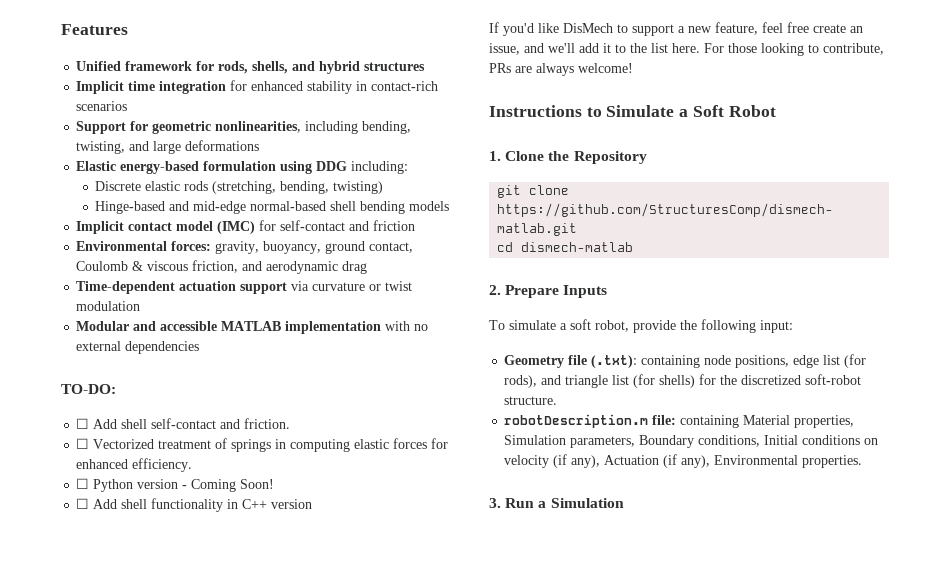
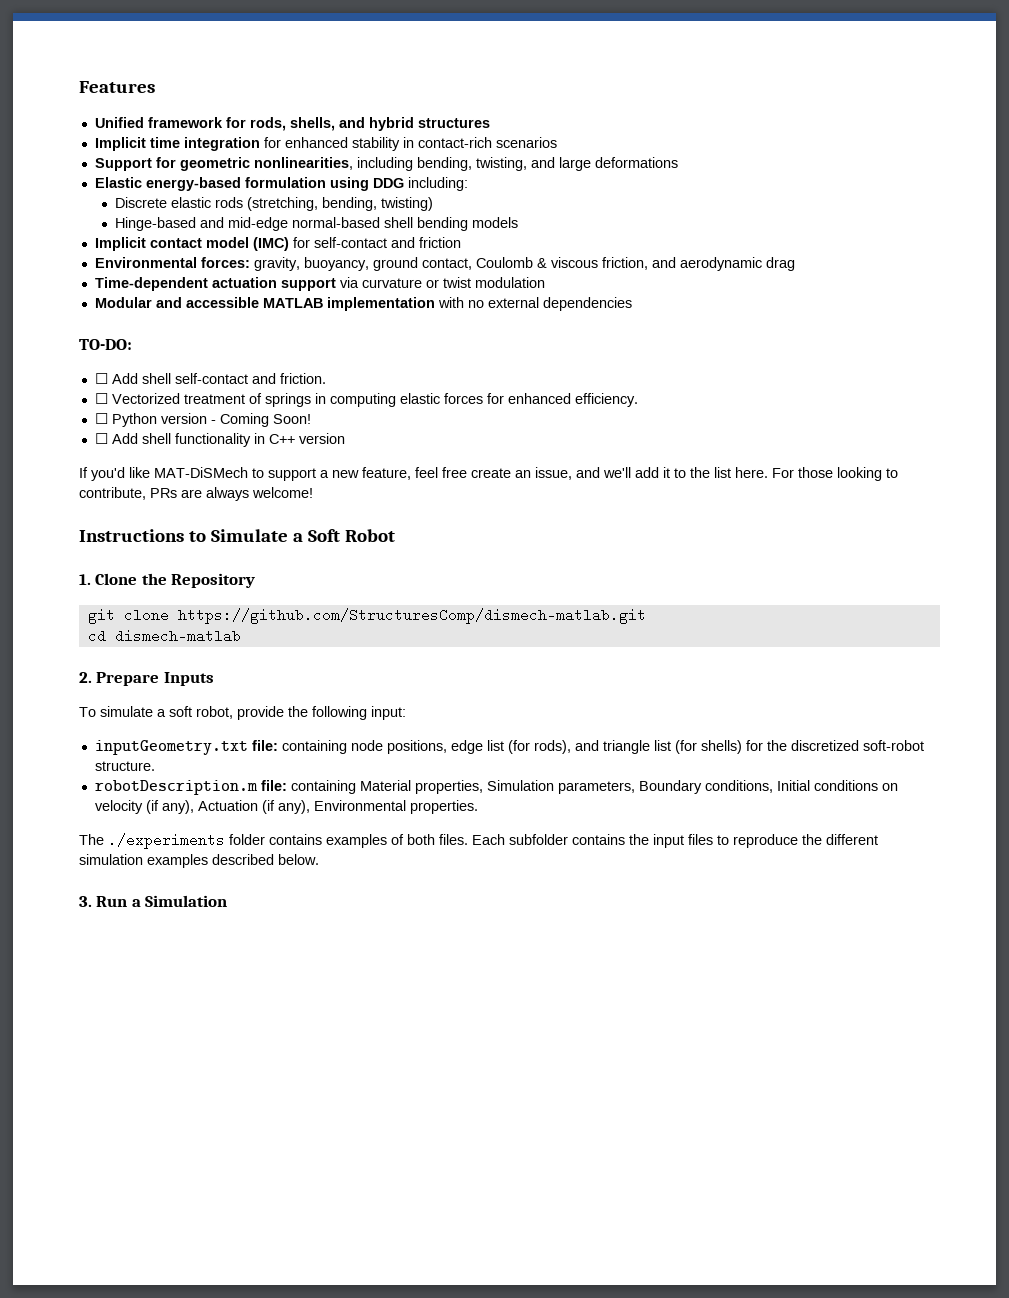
- If you'd like DisMech to support a new feature, feel free create an issue, and we'll add it to the list here.
+ If you'd like MAT-DiSMech to support a new feature, feel free create an issue, and we'll add it to the list here.
- Geometry file (.txt): containing node positions, edge list (for rods), and triangle list (for shells) for the discretized soft-robot structure.
+ inputGeometry.txt file: containing node positions, edge list (for rods), and triangle list (for shells) for the discretized soft-robot structure.
+ The ./experiments folder contains examples of both files. Each subfolder contains the input files to reproduce the different simulation examples described below.

